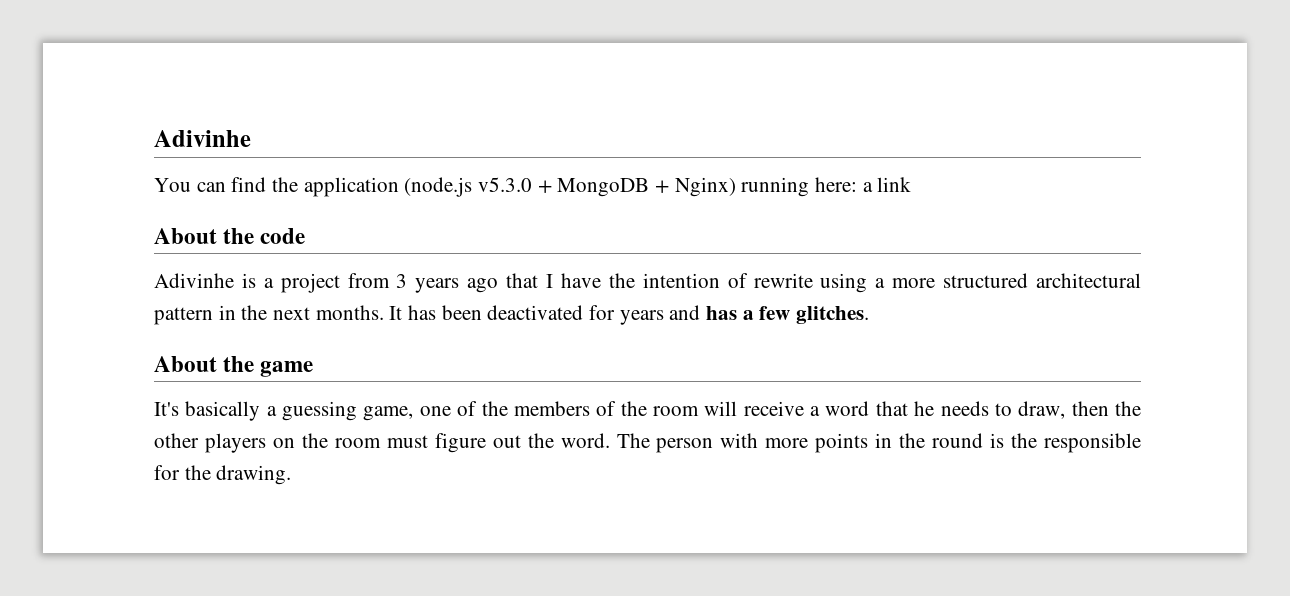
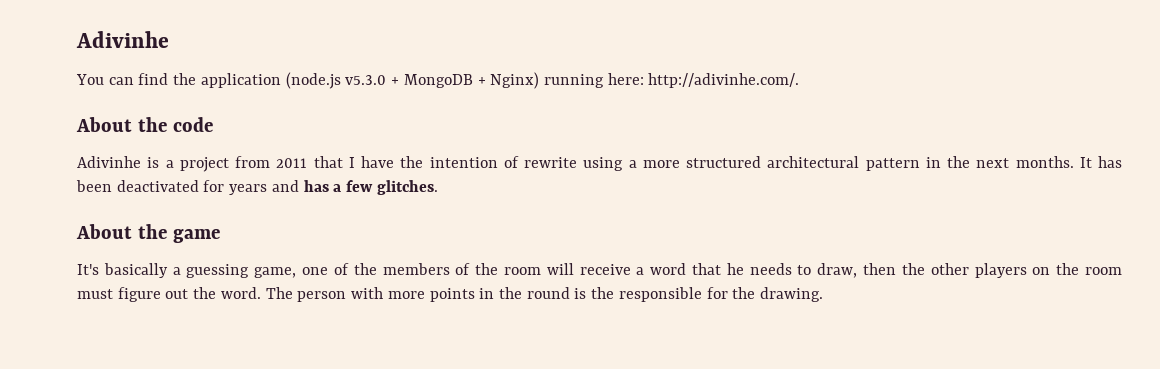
- You can find the application (node.js v5.3.0 + MongoDB + Nginx) running here: a link
+ You can find the application (node.js v5.3.0 + MongoDB + Nginx) running here: http://adivinhe.com/.
- Adivinhe is a project from 3 years ago that I have the intention of rewrite using a more structured architectural pattern in the next months.
+ Adivinhe is a project from 2011 that I have the intention of rewrite using a more structured architectural pattern in the next months.

